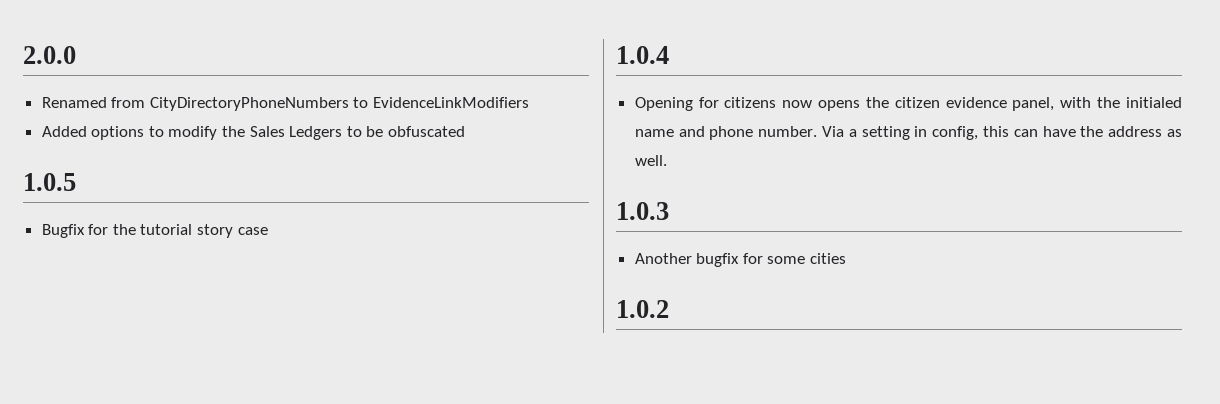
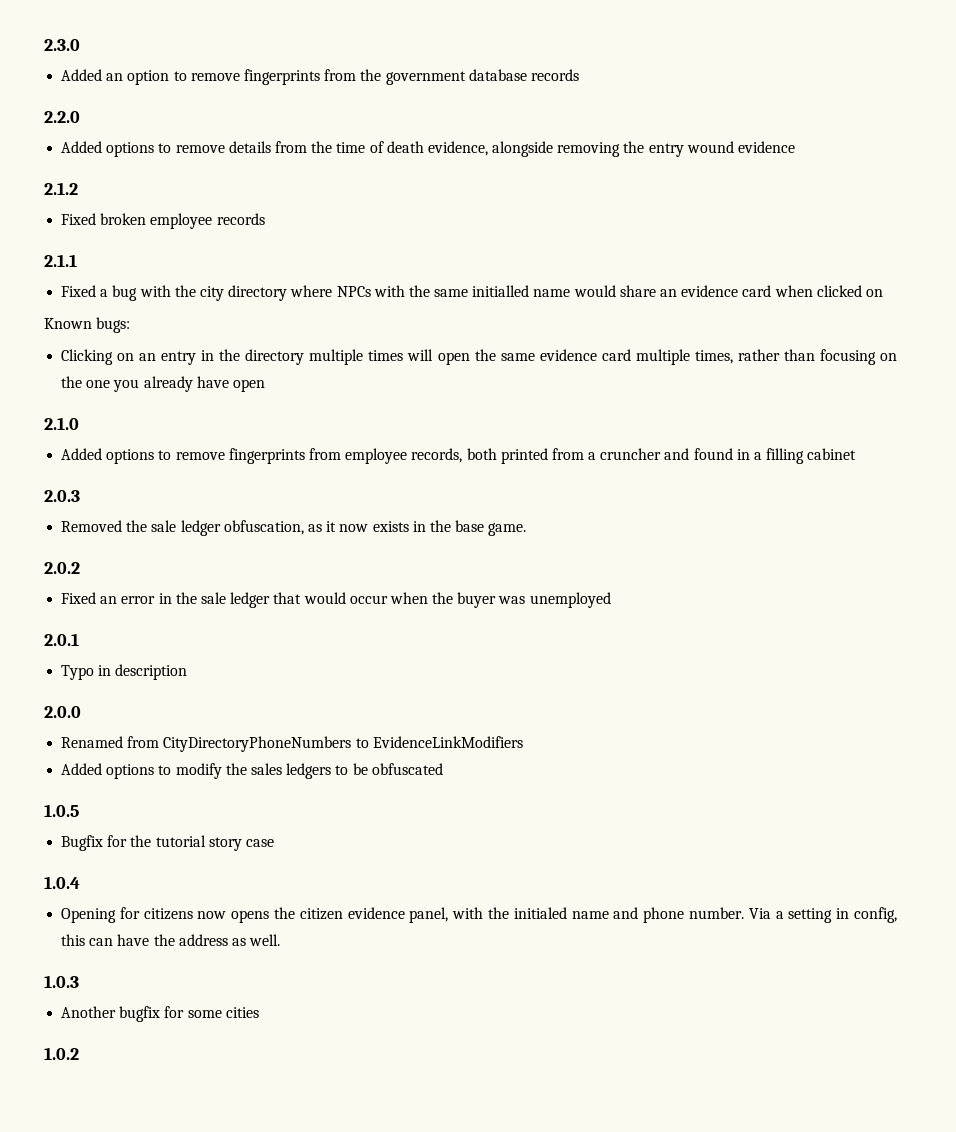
+ 2.3.0
+ Added an option to remove fingerprints from the government database records
+ 2.2.0
+ Added options to remove details from the time of death evidence, alongside removing the entry wound evidence
+ 2.1.2
+ Fixed broken employee records
+ 2.1.1
+ Fixed a bug with the city directory where NPCs with the same initialled name would share an evidence card when clicked on
+ Known bugs:
+ Clicking on an entry in the directory multiple times will open the same evidence card multiple times, rather than focusing on the one you already have open
+ 2.1.0
+ Added options to remove fingerprints from employee records, both printed from a cruncher and found in a filling cabinet
+ 2.0.3
+ Removed the sale ledger obfuscation, as it now exists in the base game.
+ 2.0.2
+ Fixed an error in the sale ledger that would occur when the buyer was unemployed
+ 2.0.1
+ Typo in description
- Added options to modify the Sales Ledgers to be obfuscated
+ Added options to modify the sales ledgers to be obfuscated

